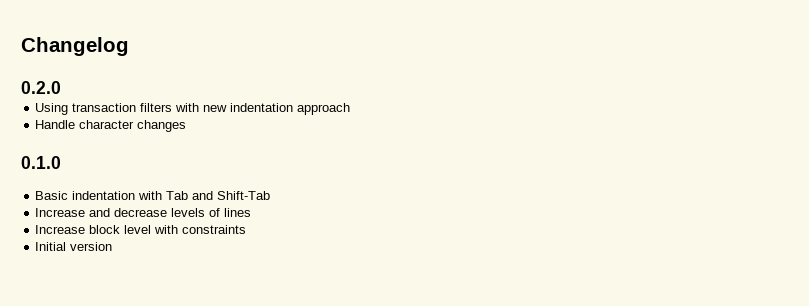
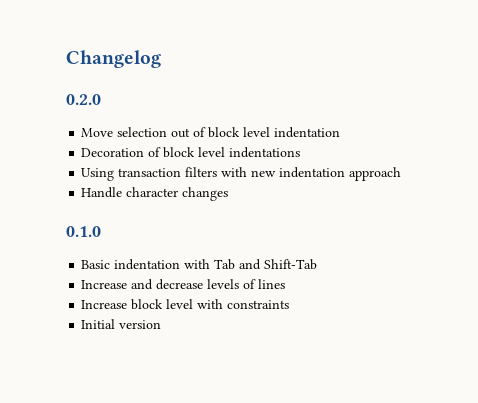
+ Move selection out of block level indentation
+ Decoration of block level indentations

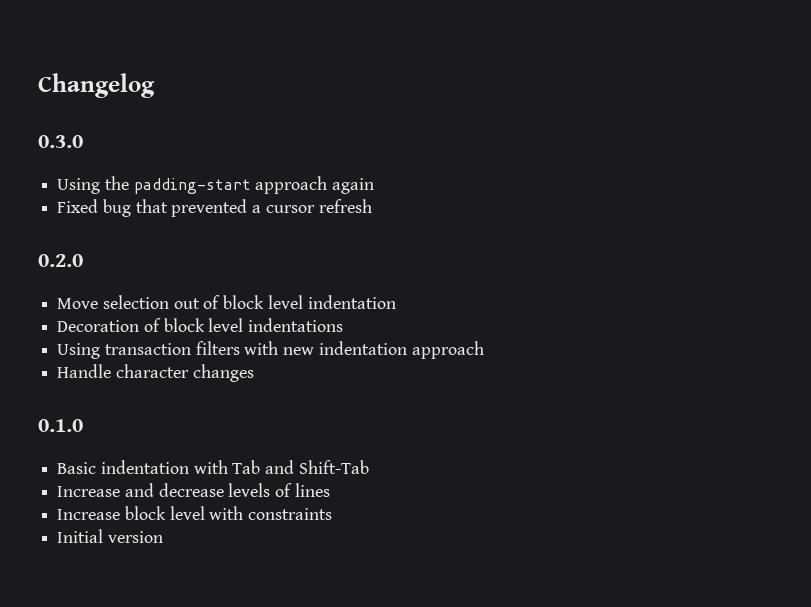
+ 0.3.0
+ Using the padding-start approach again
+ Fixed bug that prevented a cursor refresh

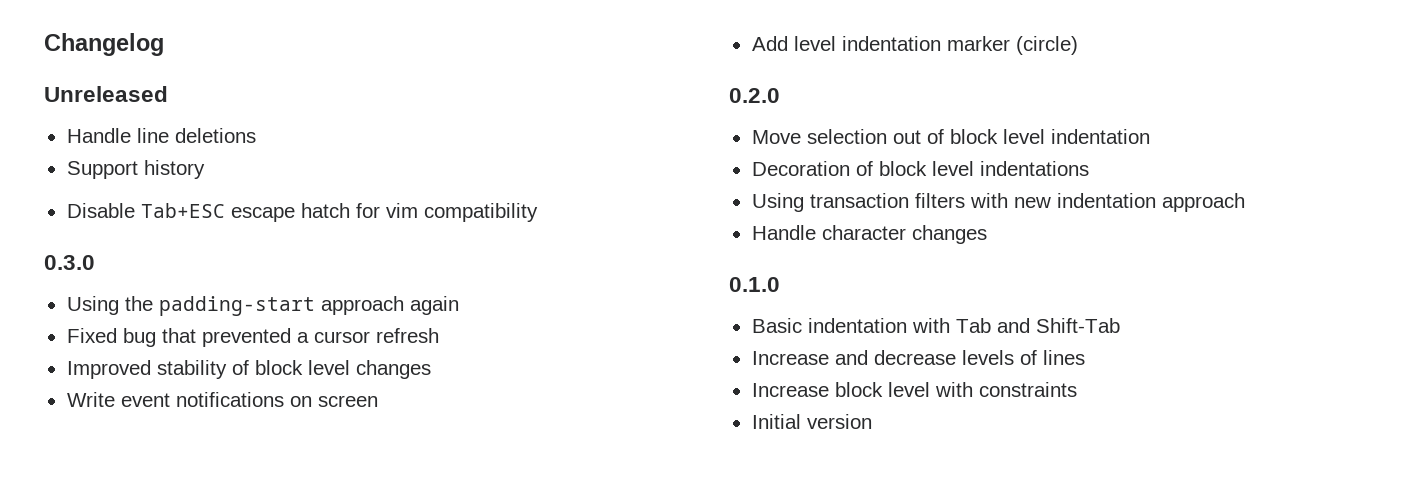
+ Unreleased
+ Handle line deletions
+ Support history
+ Disable Tab+ESC escape hatch for vim compatibility
+ Improved stability of block level changes
+ Write event notifications on screen
+ Add level indentation marker (circle)

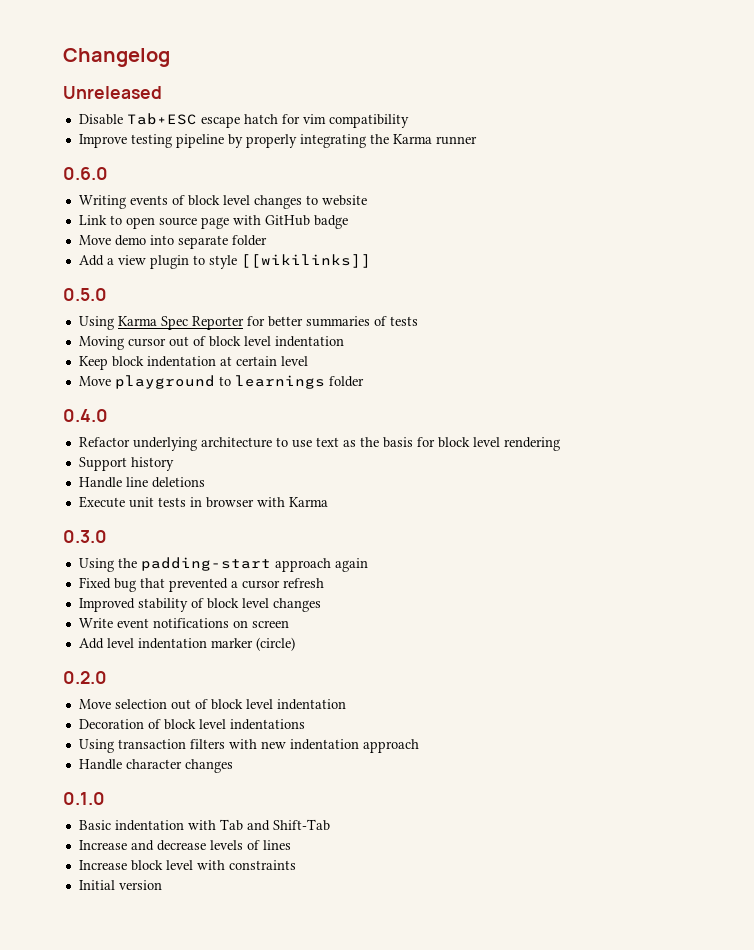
- Handle line deletions
- Support history
+ Improve testing pipeline by properly integrating the Karma runner
+ 0.6.0
+ Writing events of block level changes to website
+ Link to open source page with GitHub badge
+ Move demo into separate folder
+ Add a view plugin to style [[wikilinks]]
+ 0.5.0
+ Using Karma Spec Reporter for better summaries of tests
+ Moving cursor out of block level indentation
+ Keep block indentation at certain level
+ Move playground to learnings folder
+ 0.4.0
+ Refactor underlying architecture to use text as the basis for block level rendering
+ Support history
+ Handle line deletions
+ Execute unit tests in browser with Karma

